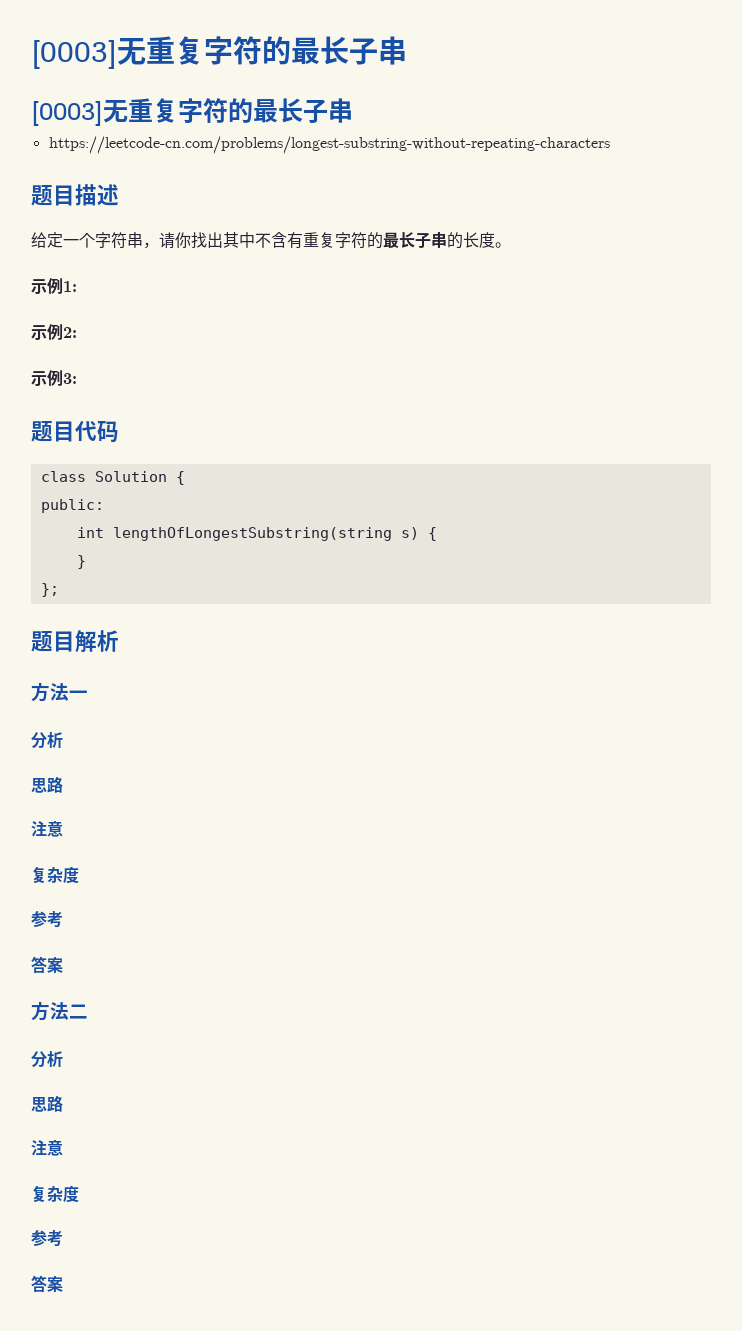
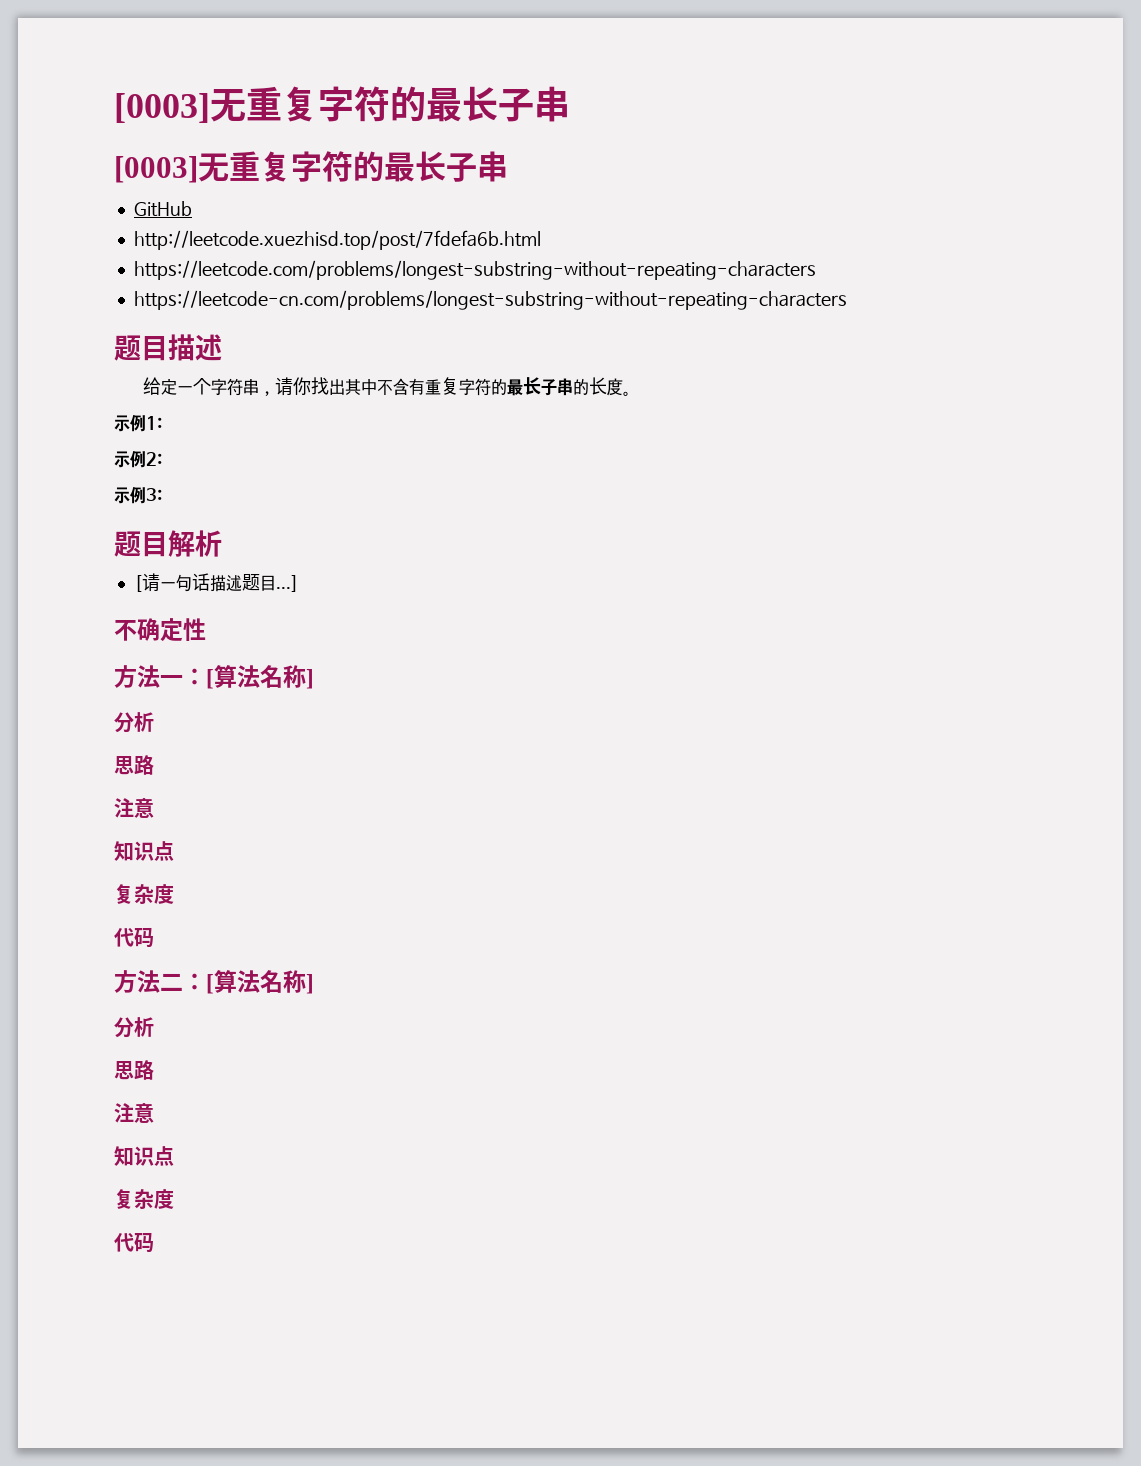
+ GitHub
+ http://leetcode.xuezhisd.top/post/7fdefa6b.html
+ https://leetcode.com/problems/longest-substring-without-repeating-characters
- 题目代码
- class Solution {
- public:
- int lengthOfLongestSubstring(string s) {
- }
- };
  题目解析
- 方法一
+ [请一句话描述题目...]
+ 不确定性
+ 方法一：[算法名称]
  分析
  思路
  注意
+ 知识点
  复杂度
- 参考
- 答案
+ 代码
- 方法二
+ 方法二：[算法名称]
  分析
  思路
  注意
+ 知识点
  复杂度
- 参考
- 答案
+ 代码

